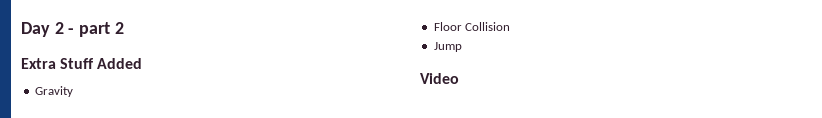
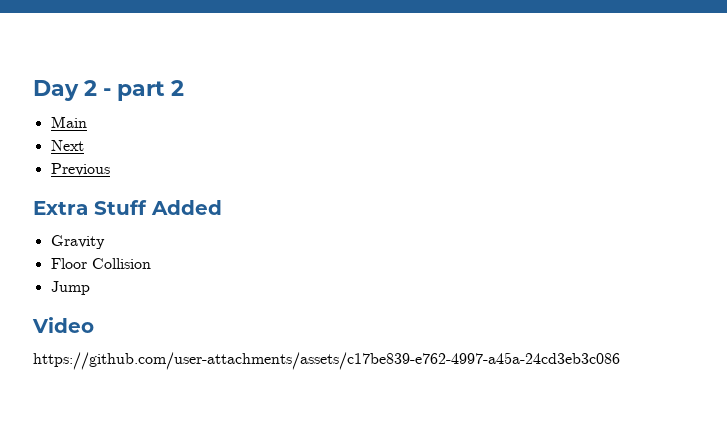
+ Main
+ Next
+ Previous
+ https://github.com/user-attachments/assets/c17be839-e762-4997-a45a-24cd3eb3c086

